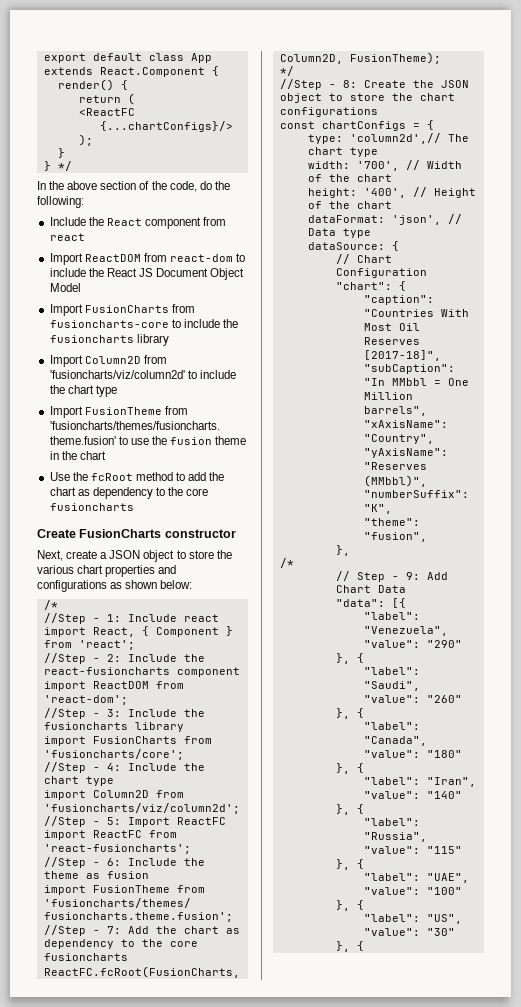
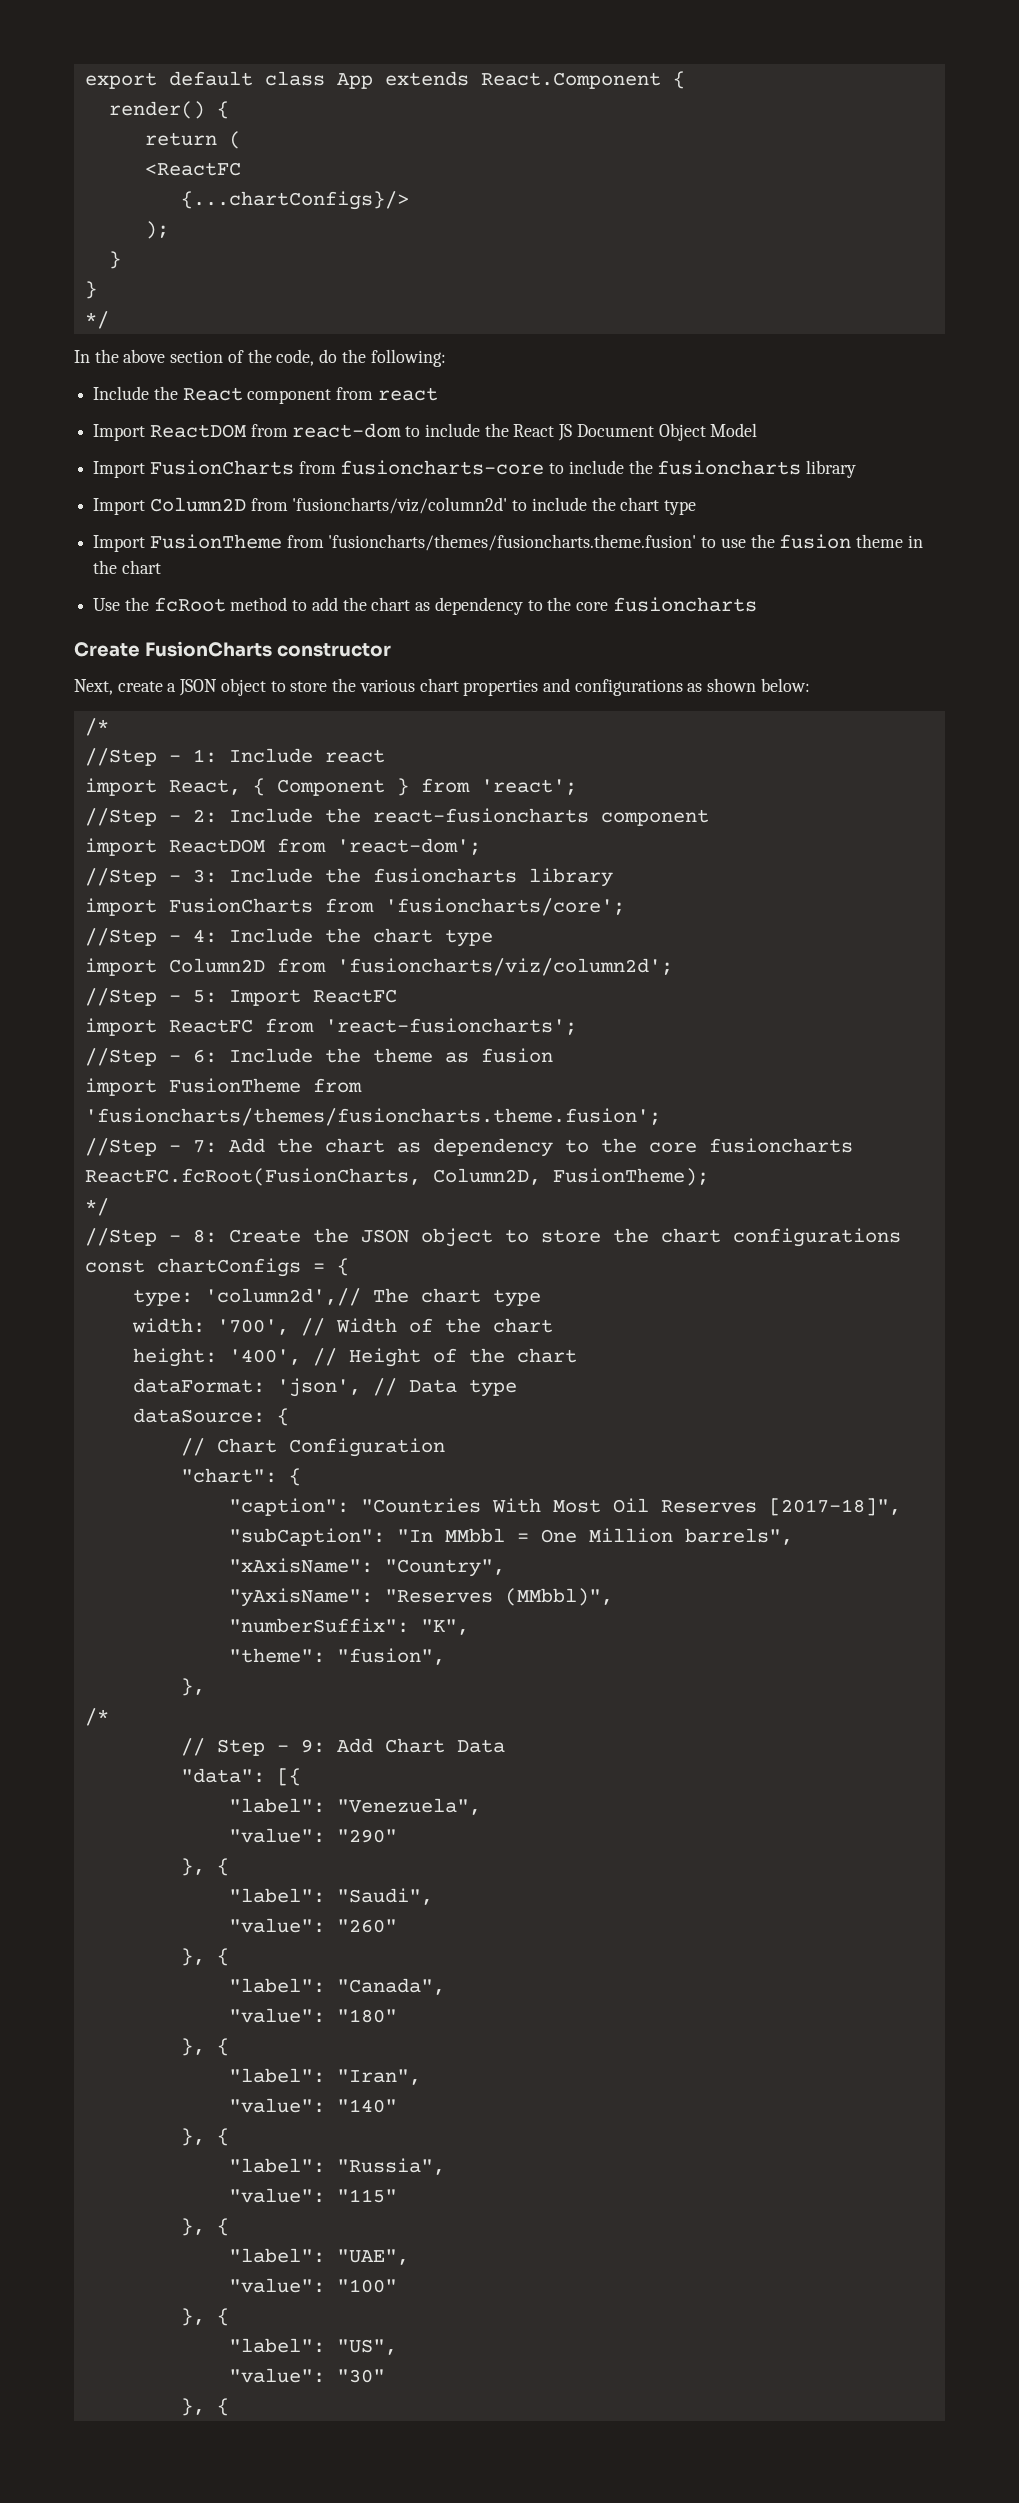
  );
  }
- } */
+ }
+ */

